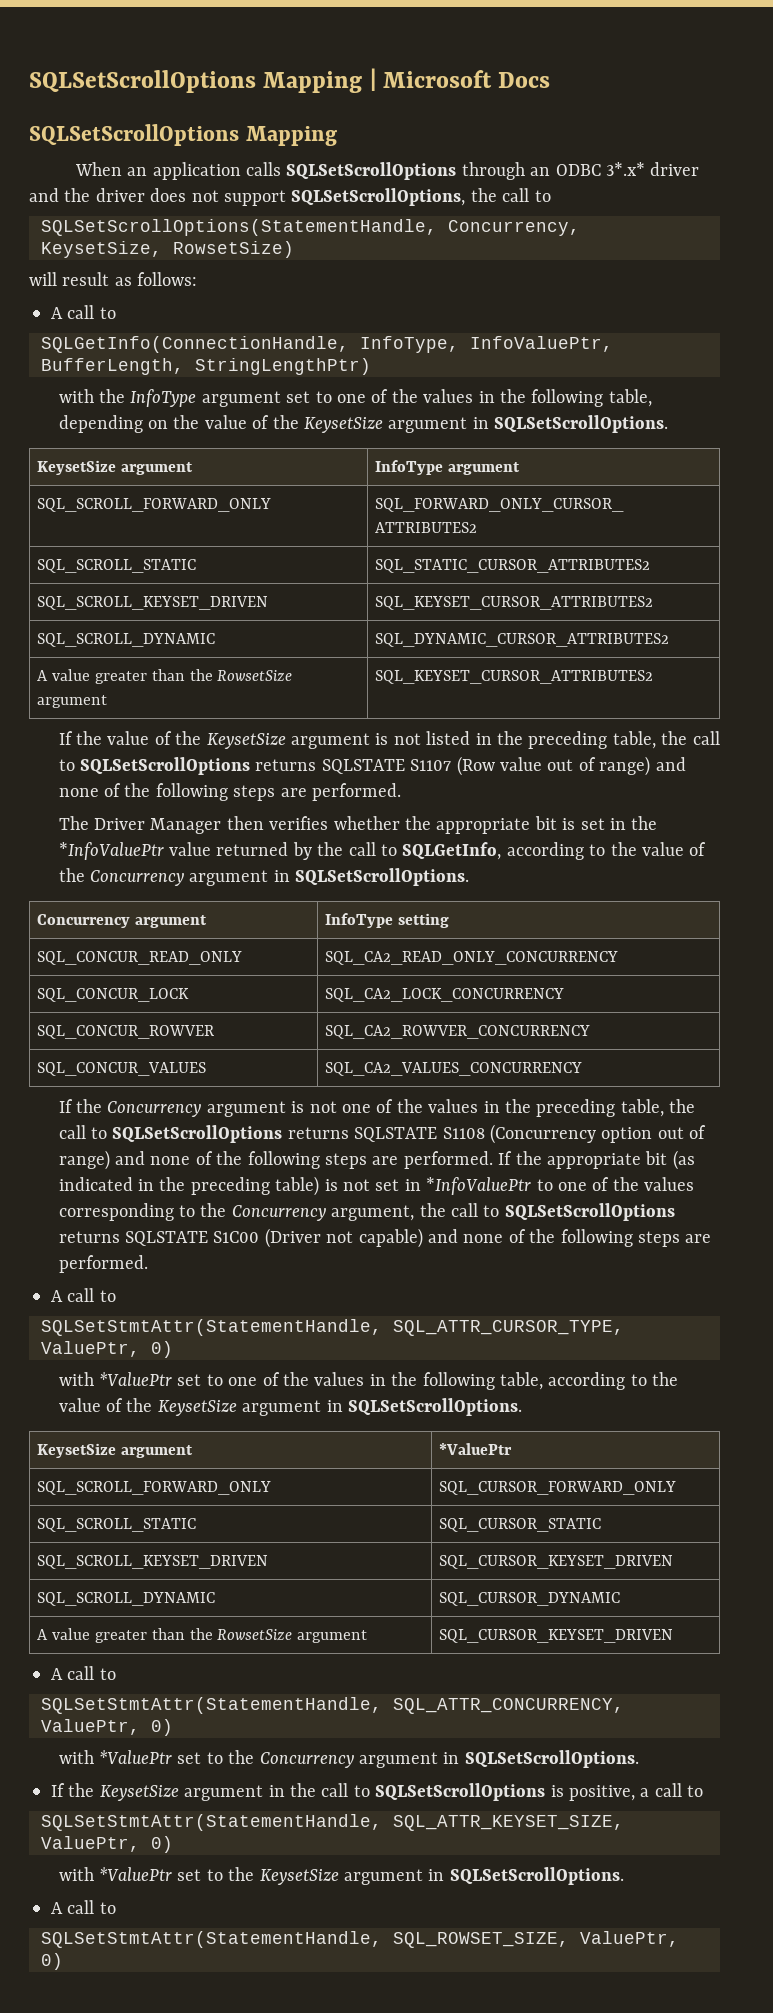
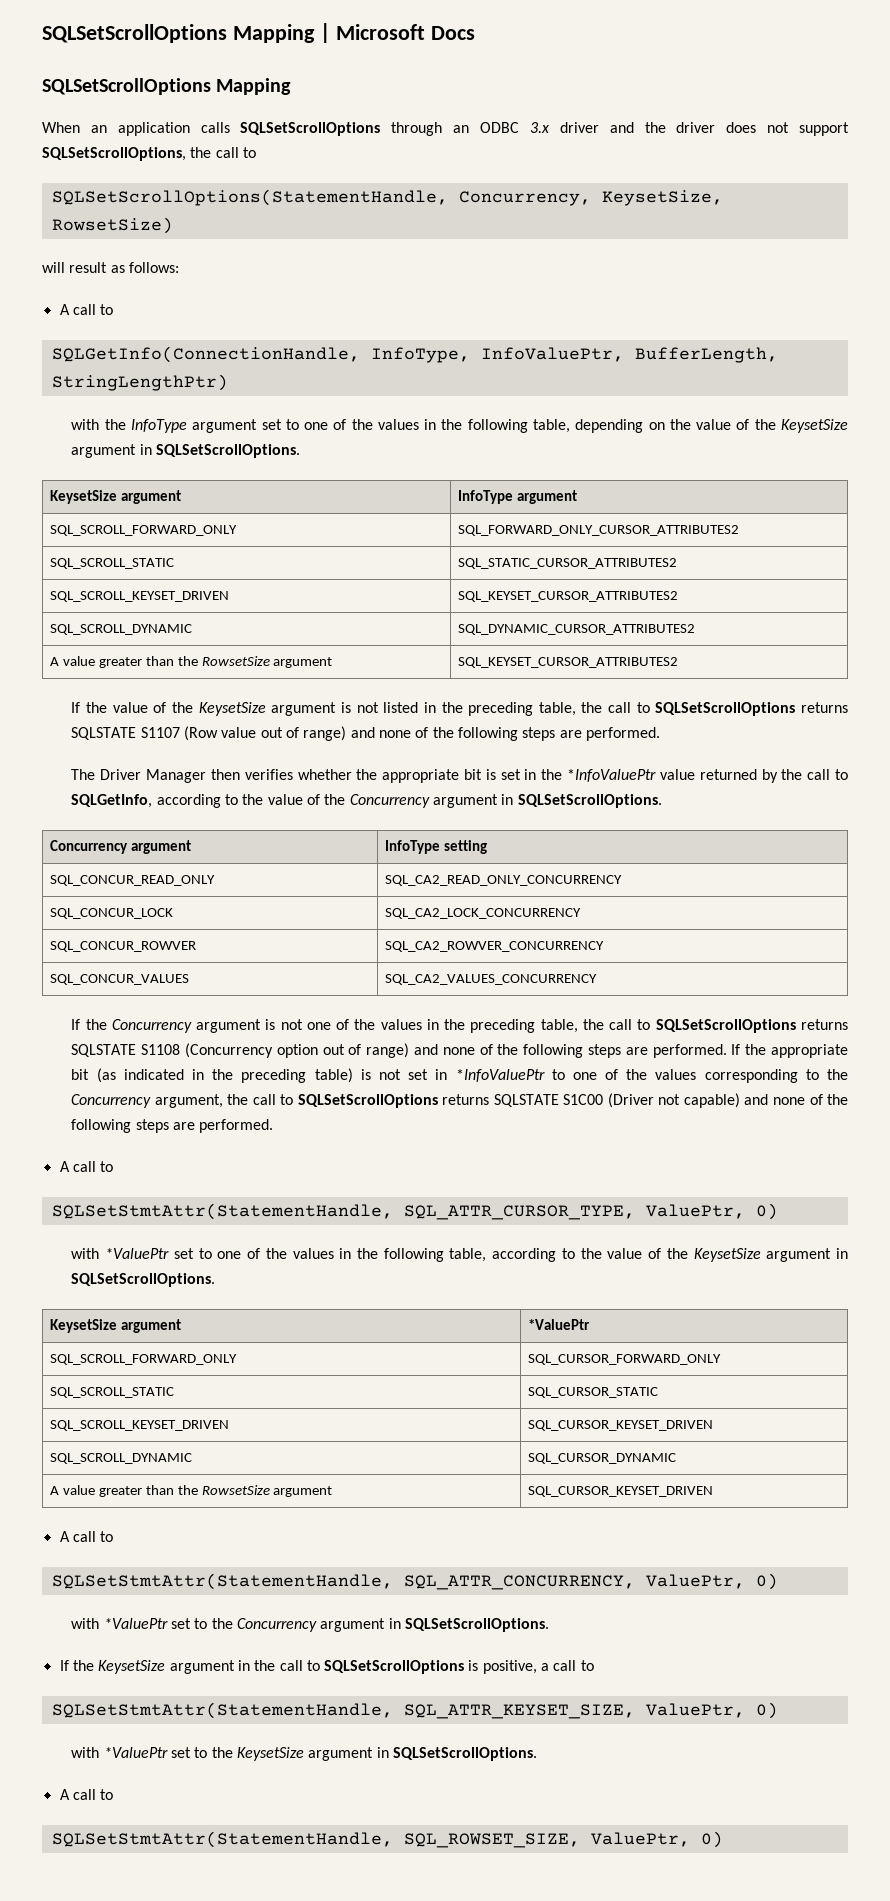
- When an application calls SQLSetScrollOptions through an ODBC 3*.x* driver and the driver does not support SQLSetScrollOptions, the call to
+ When an application calls SQLSetScrollOptions through an ODBC 3.x driver and the driver does not support SQLSetScrollOptions, the call to

